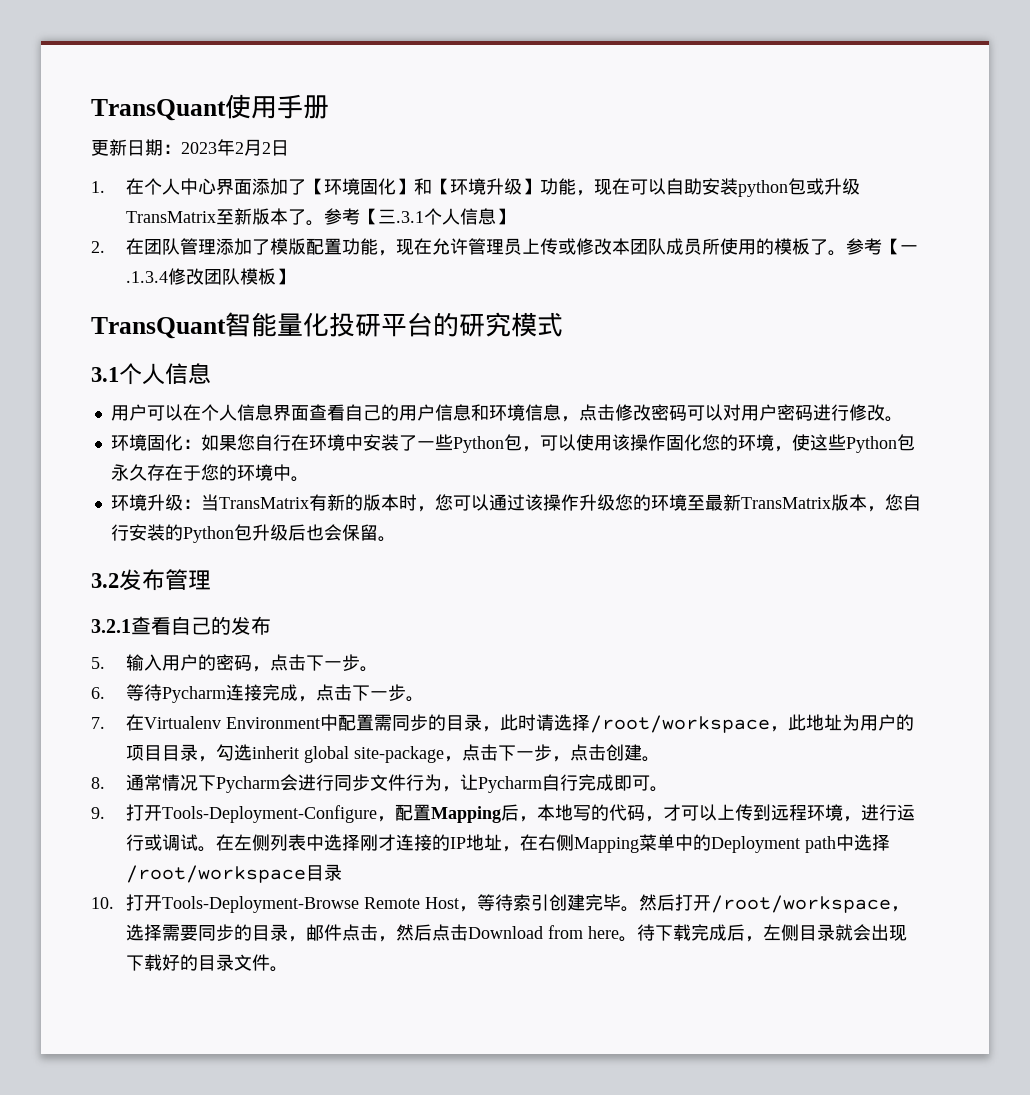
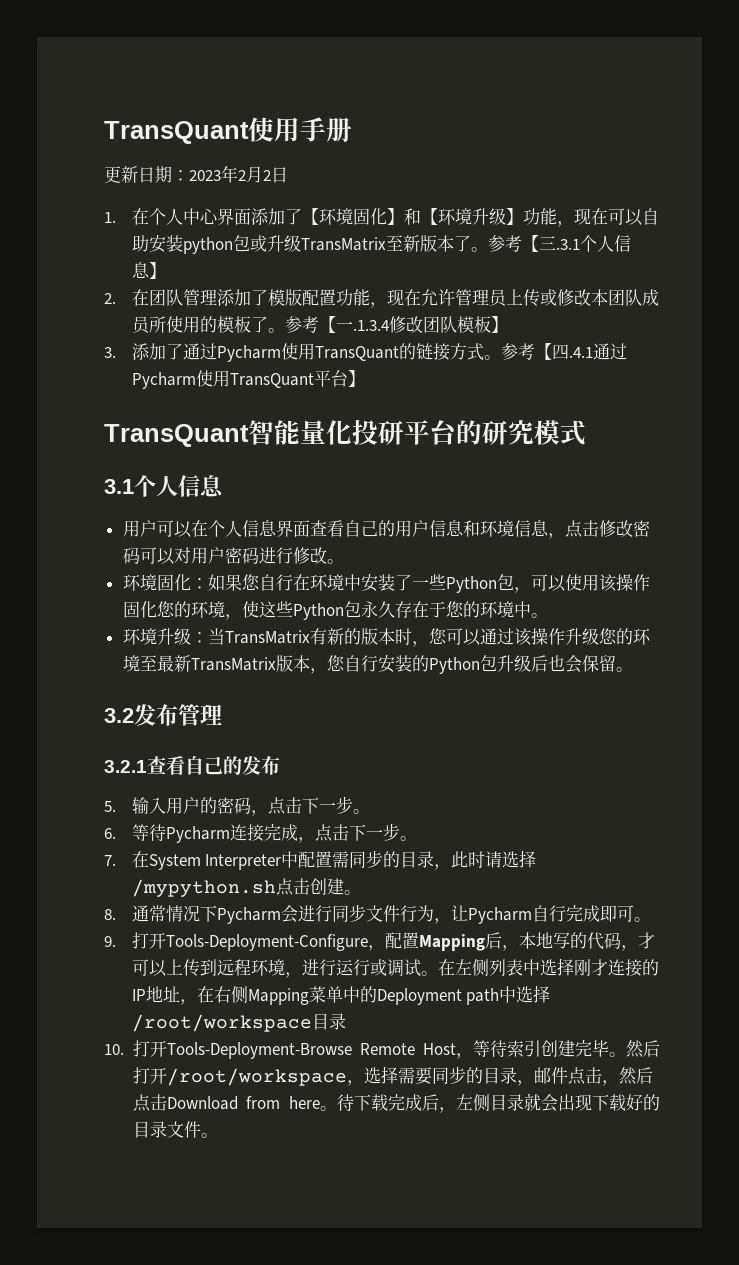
+ 3.添加了通过Pycharm使用TransQuant的链接方式。参考【四.4.1通过Pycharm使用TransQuant平台】
- 7.在Virtualenv Environment中配置需同步的目录，此时请选择/root/workspace，此地址为用户的项目目录，勾选inherit global site-package，点击下一步，点击创建。
+ 7.在System Interpreter中配置需同步的目录，此时请选择/mypython.sh点击创建。

